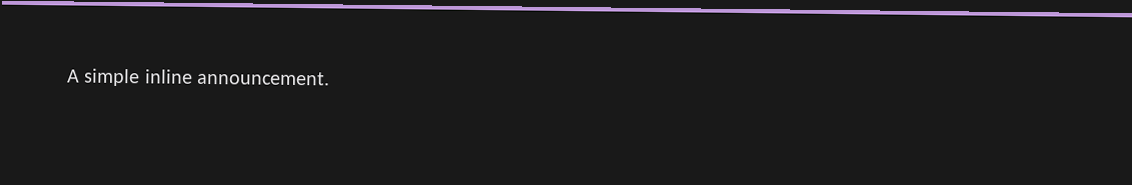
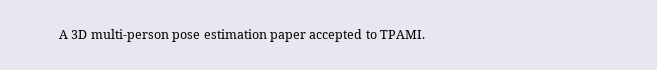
- A simple inline announcement.
+ A 3D multi-person pose estimation paper accepted to TPAMI.

